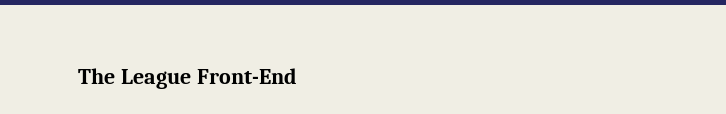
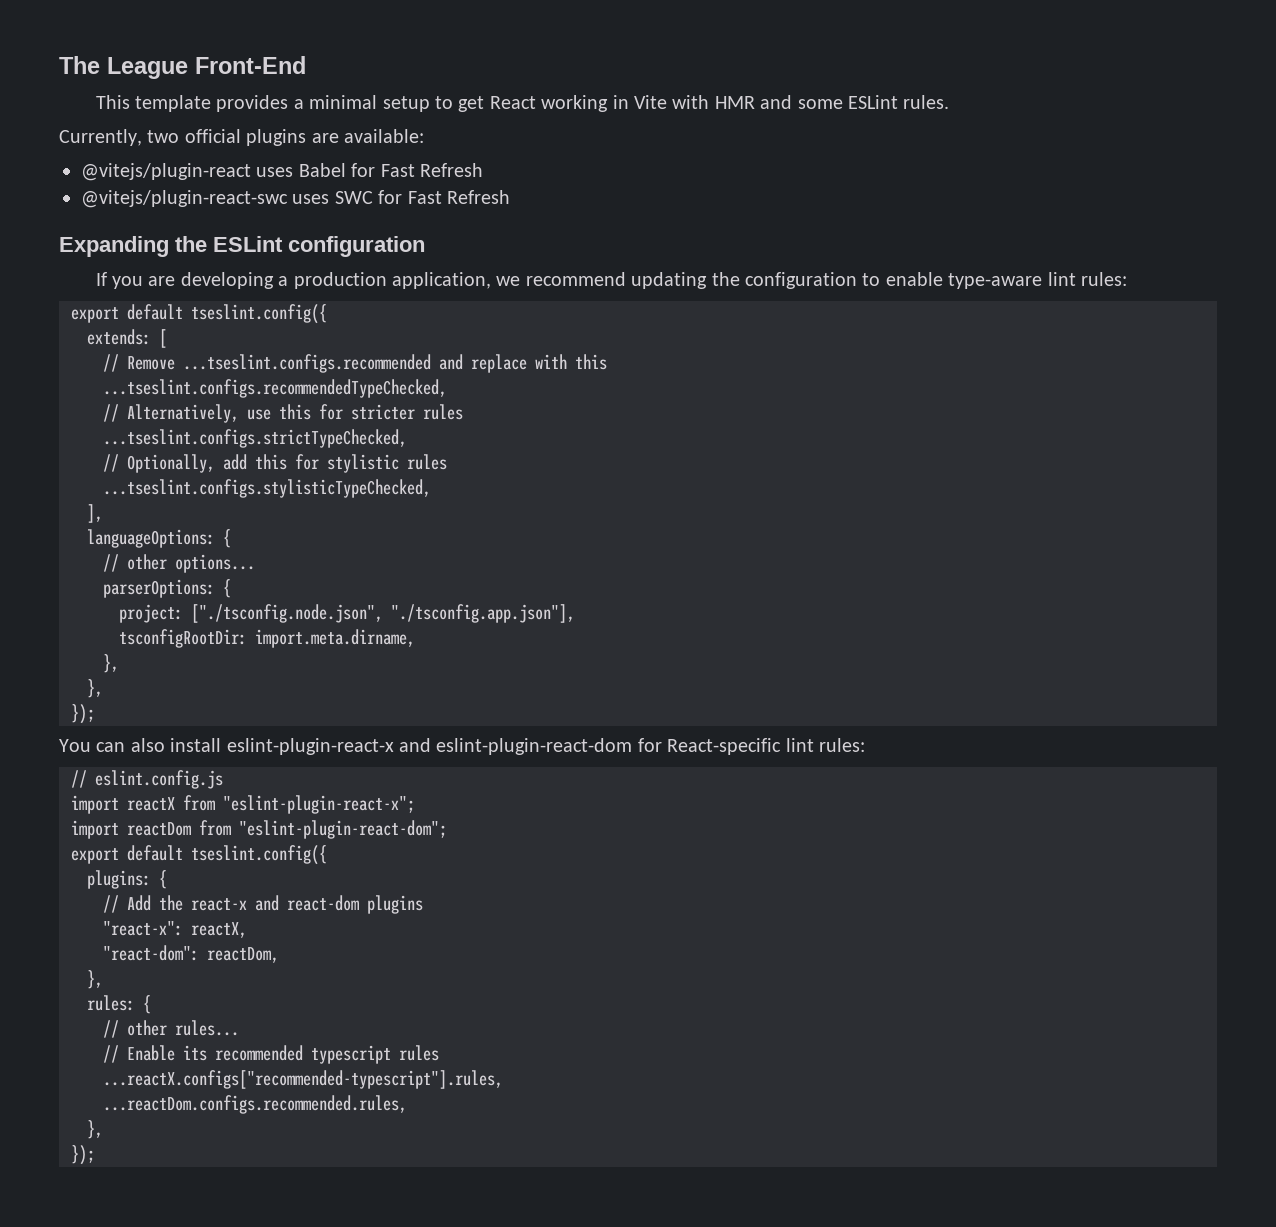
+ This template provides a minimal setup to get React working in Vite with HMR and some ESLint rules.
+ Currently, two official plugins are available:
+ @vitejs/plugin-react uses Babel for Fast Refresh
+ @vitejs/plugin-react-swc uses SWC for Fast Refresh
+ Expanding the ESLint configuration
+ If you are developing a production application, we recommend updating the configuration to enable type-aware lint rules:
+ export default tseslint.config({
+ extends: [
+ // Remove ...tseslint.configs.recommended and replace with this
+ ...tseslint.configs.recommendedTypeChecked,
+ // Alternatively, use this for stricter rules
+ ...tseslint.configs.strictTypeChecked,
+ // Optionally, add this for stylistic rules
+ ...tseslint.configs.stylisticTypeChecked,
+ ],
+ languageOptions: {
+ // other options...
+ parserOptions: {
+ project: ["./tsconfig.node.json", "./tsconfig.app.json"],
+ tsconfigRootDir: import.meta.dirname,
+ },
+ },
+ });
+ You can also install eslint-plugin-react-x and eslint-plugin-react-dom for React-specific lint rules:
+ // eslint.config.js
+ import reactX from "eslint-plugin-react-x";
+ import reactDom from "eslint-plugin-react-dom";
+ export default tseslint.config({
+ plugins: {
+ // Add the react-x and react-dom plugins
+ "react-x": reactX,
+ "react-dom": reactDom,
+ },
+ rules: {
+ // other rules...
+ // Enable its recommended typescript rules
+ ...reactX.configs["recommended-typescript"].rules,
+ ...reactDom.configs.recommended.rules,
+ },
+ });

